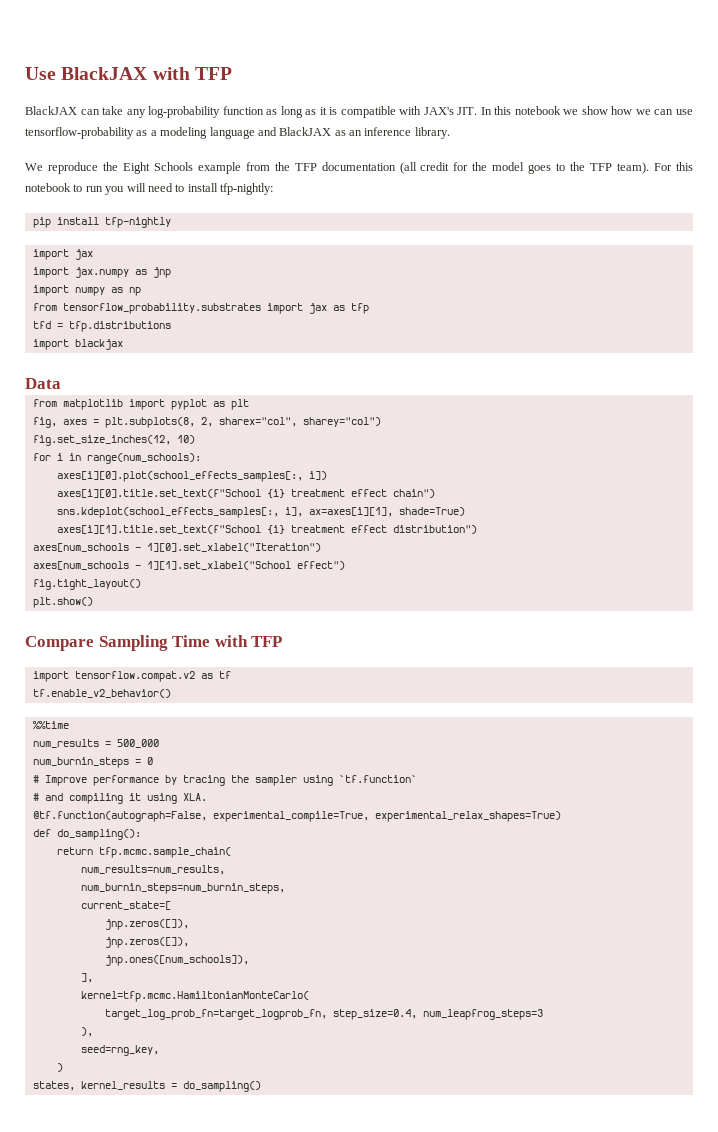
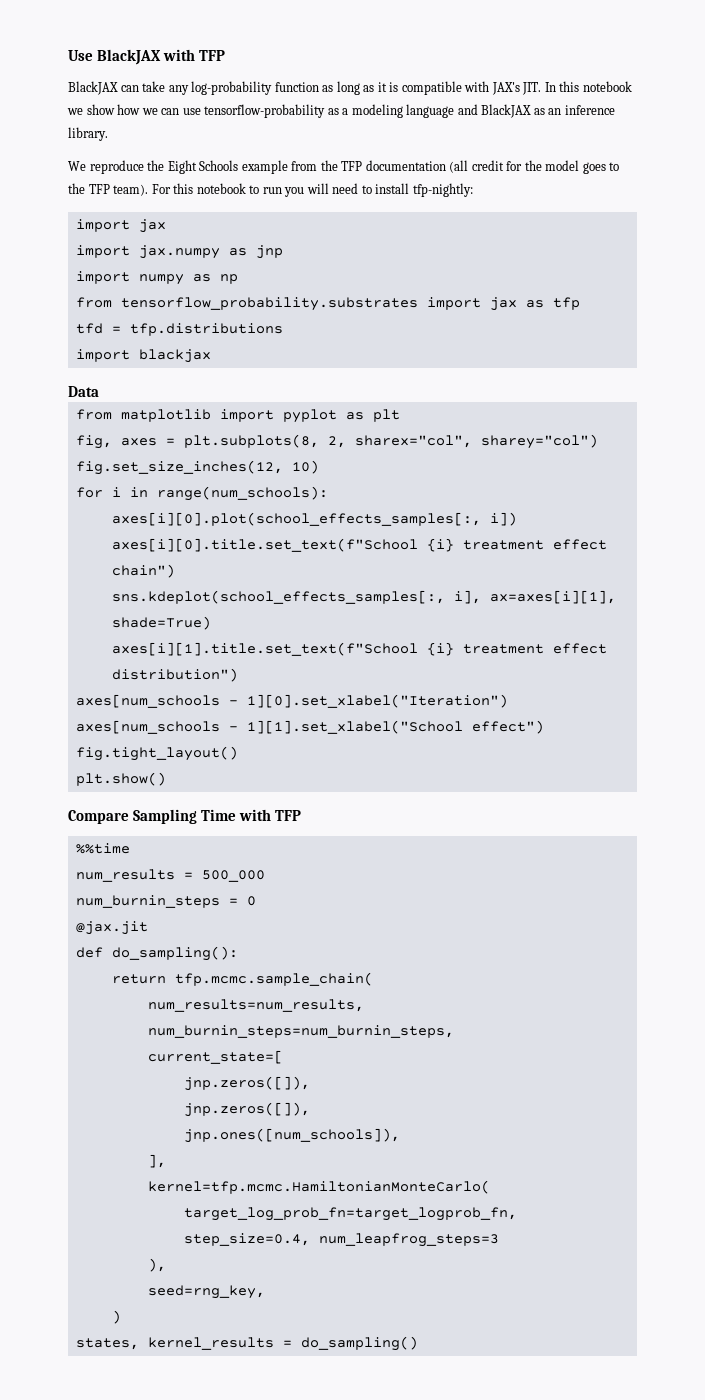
- pip install tfp-nightly
- import tensorflow.compat.v2 as tf
- tf.enable_v2_behavior()
- # Improve performance by tracing the sampler using `tf.function`
- # and compiling it using XLA.
- @tf.function(autograph=False, experimental_compile=True, experimental_relax_shapes=True)
+ @jax.jit

